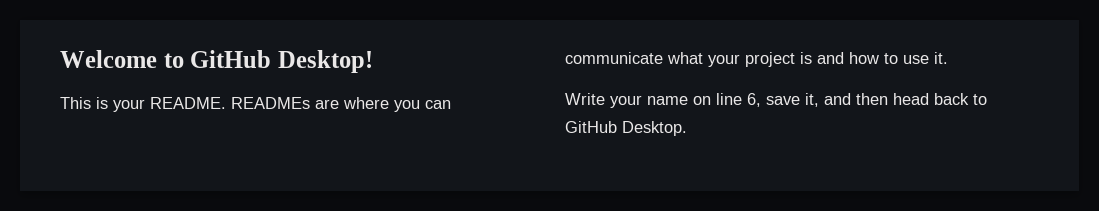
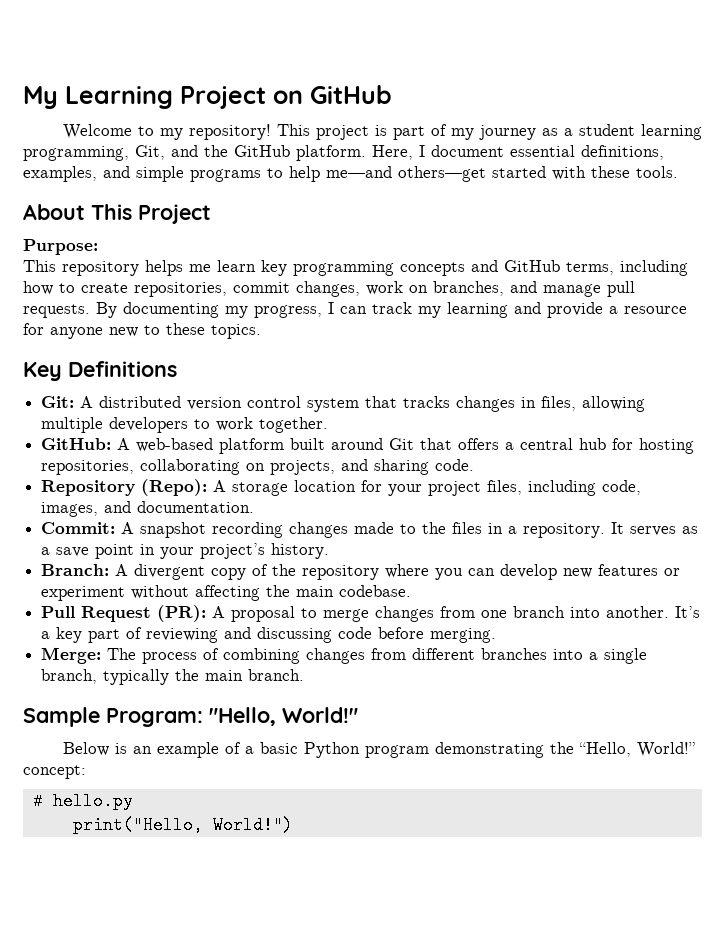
- Welcome to GitHub Desktop!
- This is your README. READMEs are where you can communicate what your project is and how to use it.
- Write your name on line 6, save it, and then head back to GitHub Desktop.
+ My Learning Project on GitHub
+ Welcome to my repository! This project is part of my journey as a student learning programming, Git, and the GitHub platform. Here, I document essential definitions, examples, and simple programs to help me—and others—get started with these tools.
+ About This Project
+ Purpose:
+ This repository helps me learn key programming concepts and GitHub terms, including how to create repositories, commit changes, work on branches, and manage pull requests. By documenting my progress, I can track my learning and provide a resource for anyone new to these topics.
+ Key Definitions
+ Git: A distributed version control system that tracks changes in files, allowing multiple developers to work together.
+ GitHub: A web-based platform built around Git that offers a central hub for hosting repositories, collaborating on projects, and sharing code.
+ Repository (Repo): A storage location for your project files, including code, images, and documentation.
+ Commit: A snapshot recording changes made to the files in a repository. It serves as a save point in your project’s history.
+ Branch: A divergent copy of the repository where you can develop new features or experiment without affecting the main codebase.
+ Pull Request (PR): A proposal to merge changes from one branch into another. It’s a key part of reviewing and discussing code before merging.
+ Merge: The process of combining changes from different branches into a single branch, typically the main branch.
+ Sample Program: "Hello, World!"
+ Below is an example of a basic Python program demonstrating the “Hello, World!” concept:
+ # hello.py
+ print("Hello, World!")

